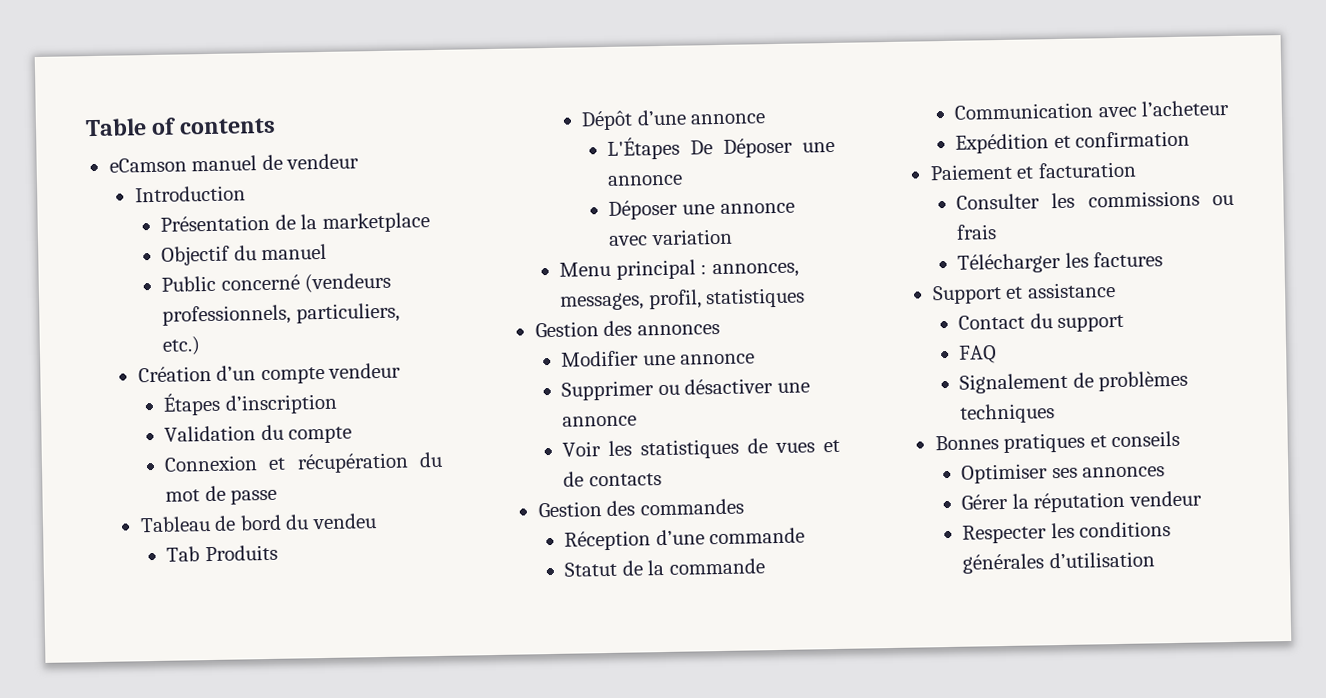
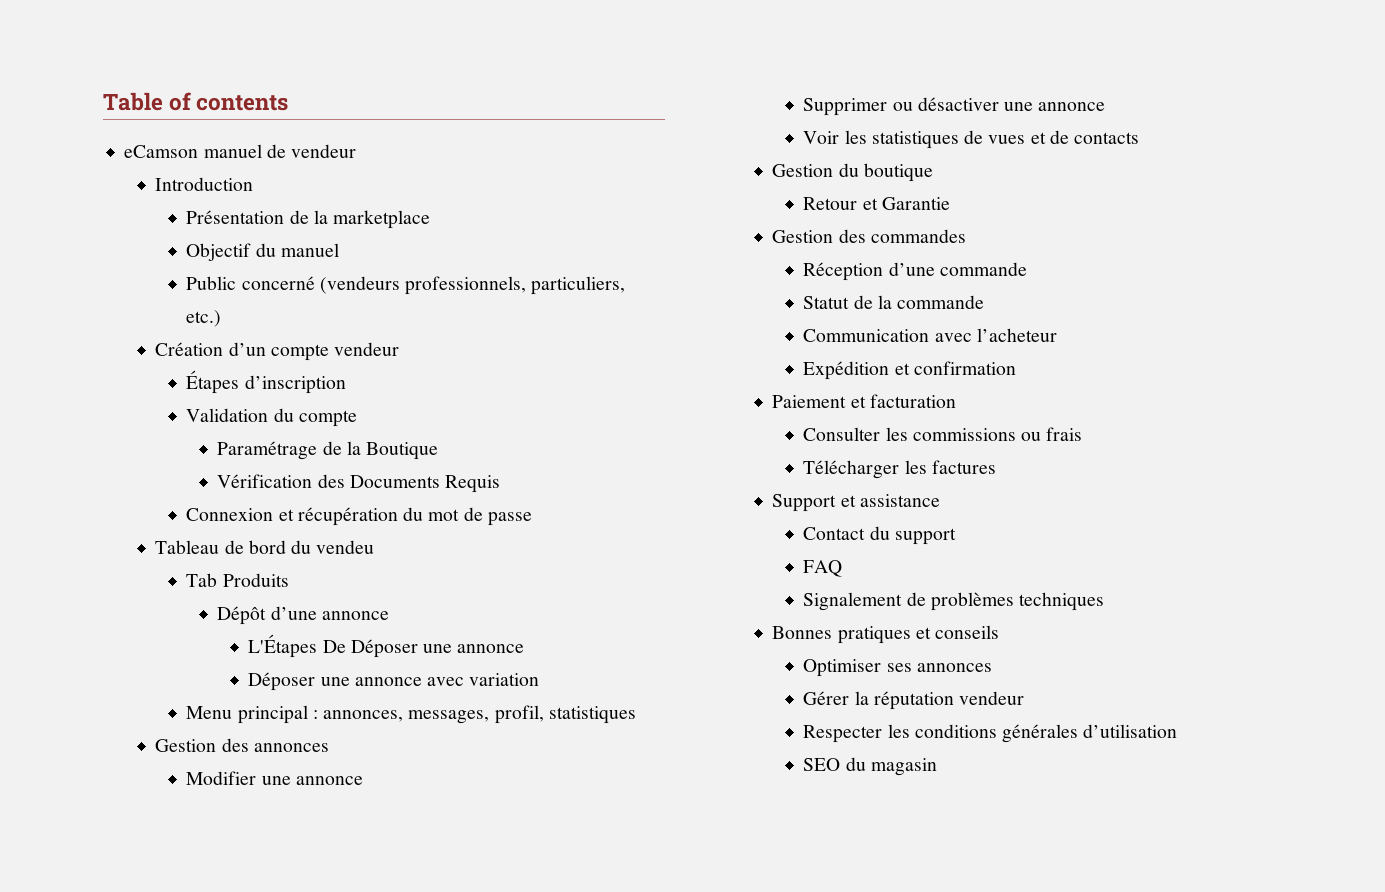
+ Paramétrage de la Boutique
+ Vérification des Documents Requis
+ Gestion du boutique
+ Retour et Garantie
+ SEO du magasin

